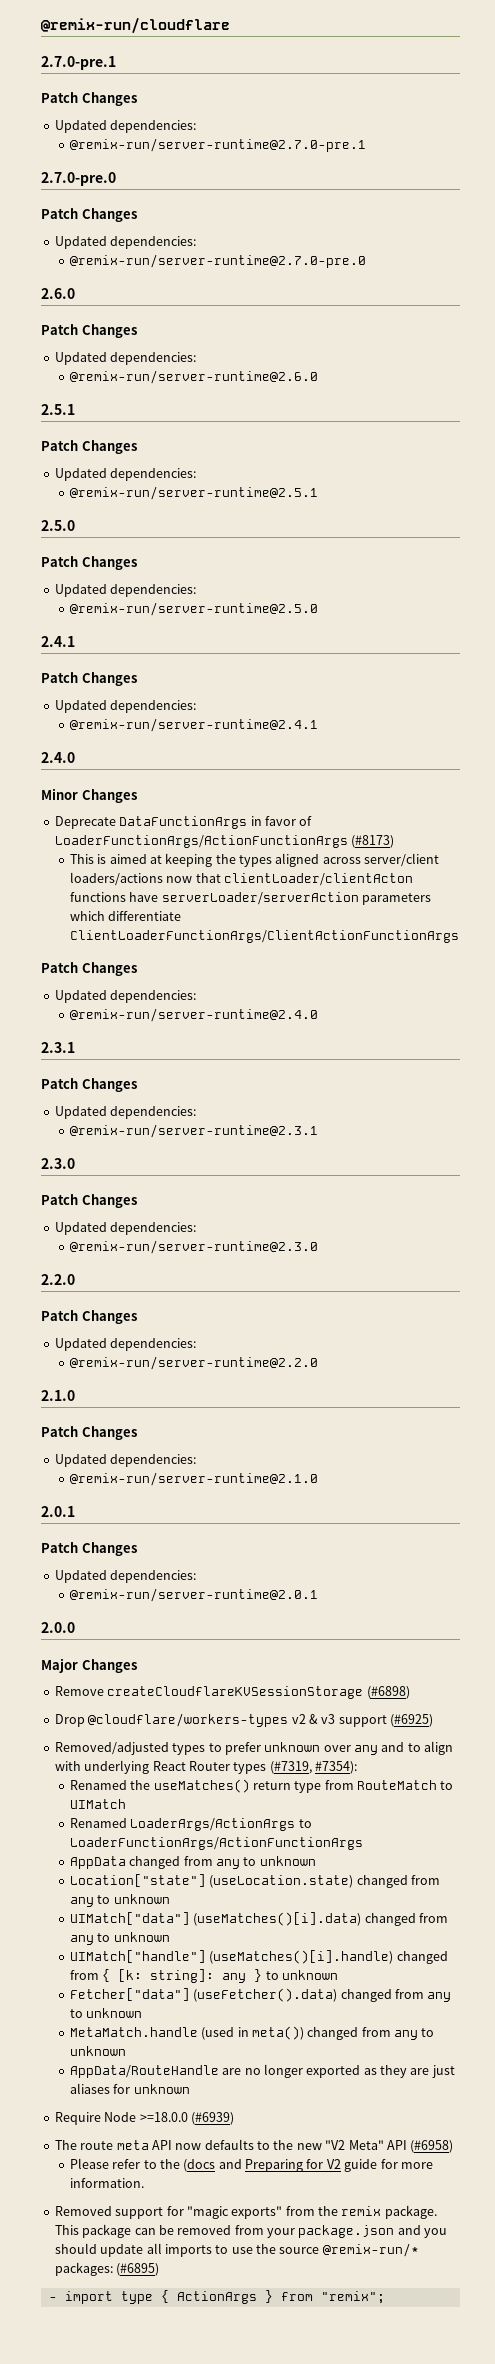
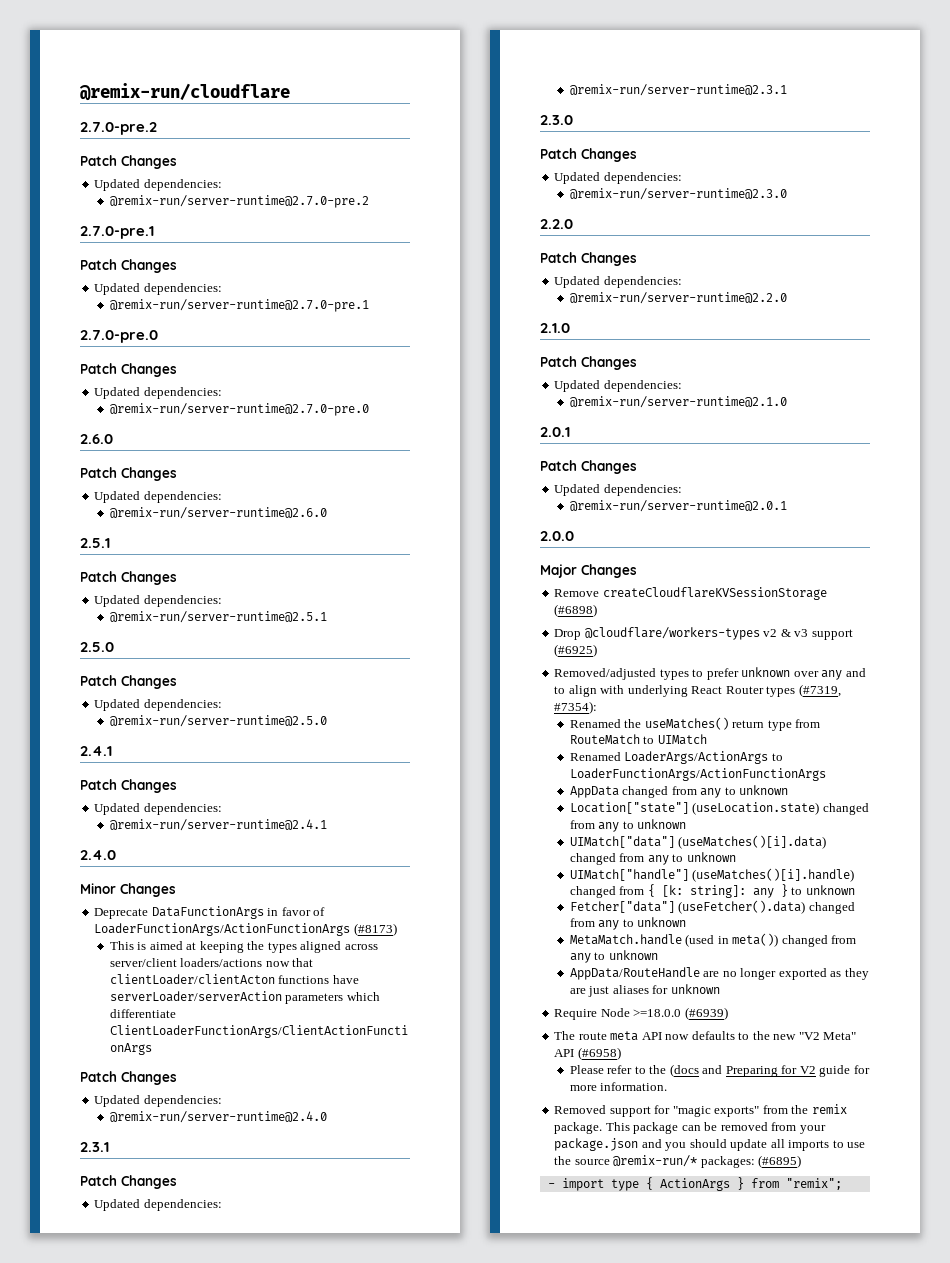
+ 2.7.0-pre.2
+ Patch Changes
+ Updated dependencies:
+ @remix-run/server-runtime@2.7.0-pre.2

